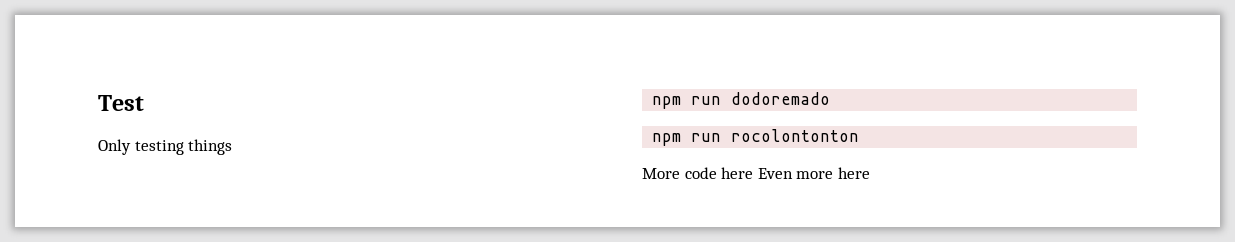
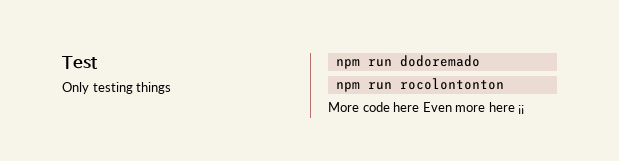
- More code here Even more here
+ More code here Even more here ¡¡

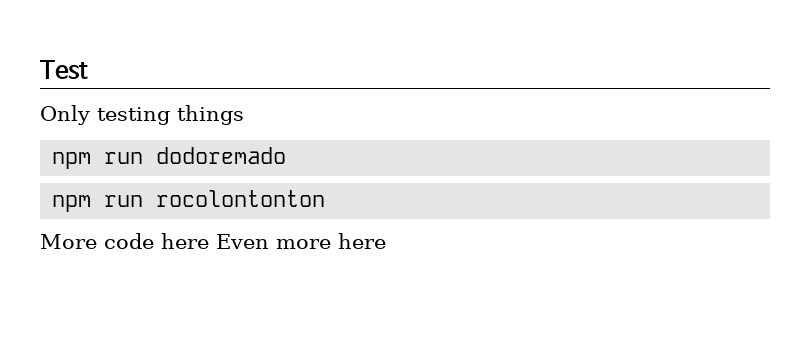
- More code here Even more here ¡¡
+ More code here Even more here

